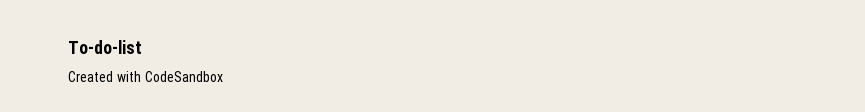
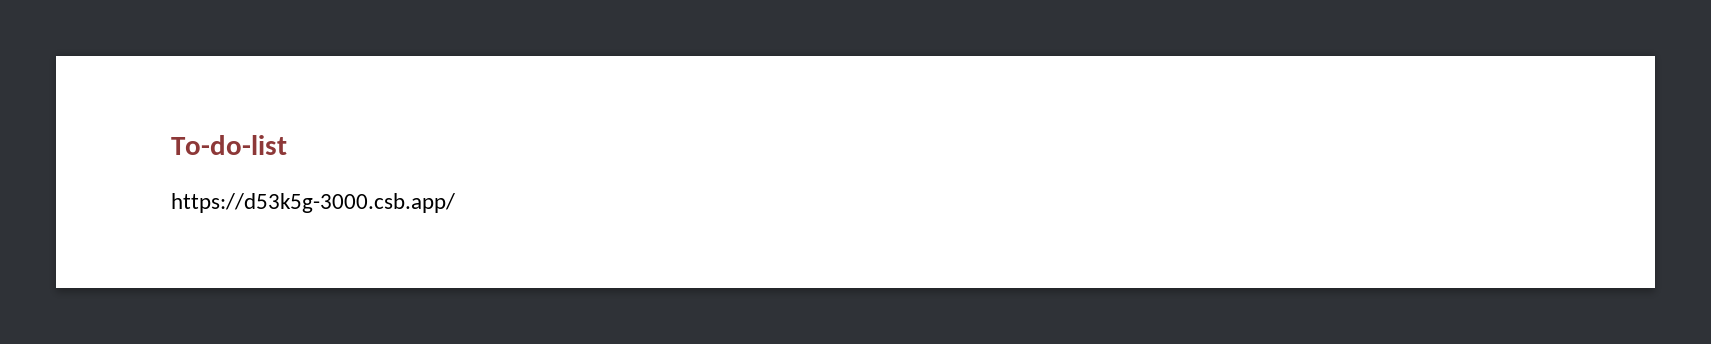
- Created with CodeSandbox
+ https://d53k5g-3000.csb.app/

